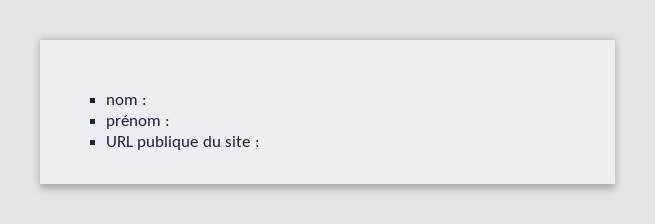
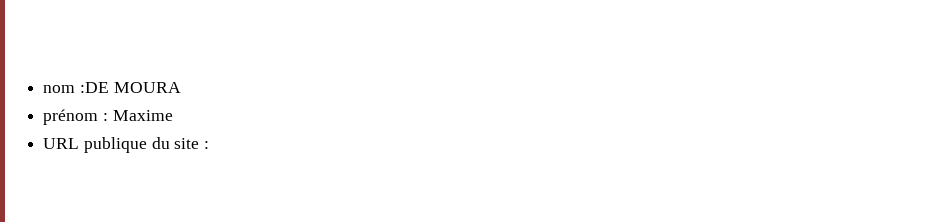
- nom :
+ nom :DE MOURA
- prénom :
+ prénom : Maxime

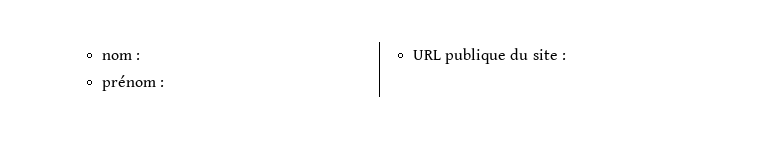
- nom :DE MOURA
+ nom :
- prénom : Maxime
+ prénom :

